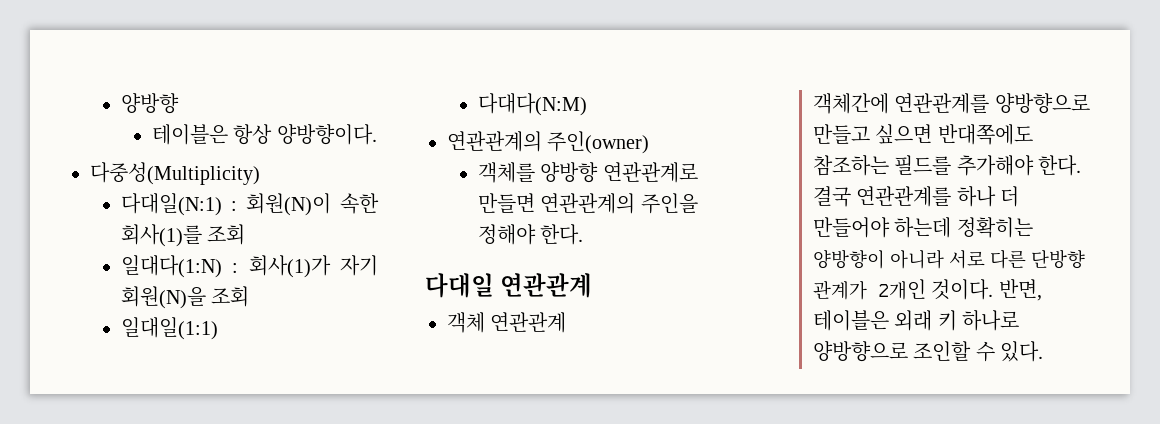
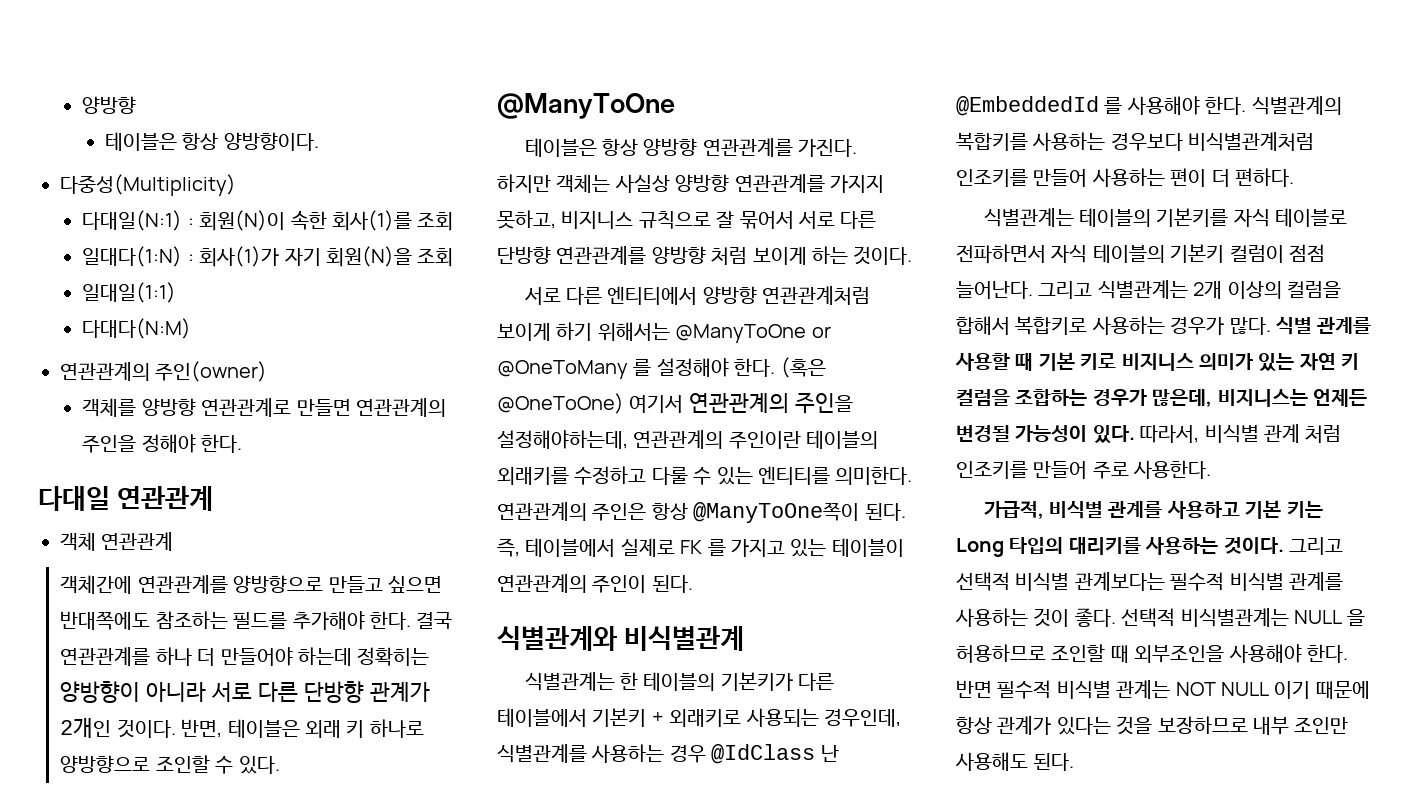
  반면, 테이블은 외래 키 하나로 양방향으로 조인할 수 있다.
+ @ManyToOne
+ 테이블은 항상 양방향 연관관계를 가진다. 하지만 객체는 사실상 양방향 연관관계를 가지지 못하고, 비지니스 규칙으로 잘 묶어서 서로 다른 단방향 연관관계를 양방향 처럼 보이게 하는 것이다.
+ 서로 다른 엔티티에서 양방향 연관관계처럼 보이게 하기 위해서는 @ManyToOne or @OneToMany 를 설정해야 한다. (혹은 @OneToOne) 여기서 연관관계의 주인을 설정해야하는데, 연관관계의 주인이란 테이블의 외래키를 수정하고 다룰 수 있는 엔티티를 의미한다. 연관관계의 주인은 항상 @ManyToOne쪽이 된다. 즉, 테이블에서 실제로 FK 를 가지고 있는 테이블이 연관관계의 주인이 된다.
+ 식별관계와 비식별관계
+ 식별관계는 한 테이블의 기본키가 다른 테이블에서 기본키 + 외래키로 사용되는 경우인데, 식별관계를 사용하는 경우 @IdClass 난 @EmbeddedId 를 사용해야 한다. 식별관계의 복합키를 사용하는 경우보다 비식별관계처럼 인조키를 만들어 사용하는 편이 더 편하다.
+ 식별관계는 테이블의 기본키를 자식 테이블로 전파하면서 자식 테이블의 기본키 컬럼이 점점 늘어난다. 그리고 식별관계는 2개 이상의 컬럼을 합해서 복합키로 사용하는 경우가 많다. 식별 관계를 사용할 때 기본 키로 비지니스 의미가 있는 자연 키 컬럼을 조합하는 경우가 많은데, 비지니스는 언제든 변경될 가능성이 있다. 따라서, 비식별 관계 처럼 인조키를 만들어 주로 사용한다.
+ 가급적, 비식별 관계를 사용하고 기본 키는 Long 타입의 대리키를 사용하는 것이다. 그리고 선택적 비식별 관계보다는 필수적 비식별 관계를 사용하는 것이 좋다. 선택적 비식별관계는 NULL 을 허용하므로 조인할 때 외부조인을 사용해야 한다. 반면 필수적 비식별 관계는 NOT NULL 이기 때문에 항상 관계가 있다는 것을 보장하므로 내부 조인만 사용해도 된다.

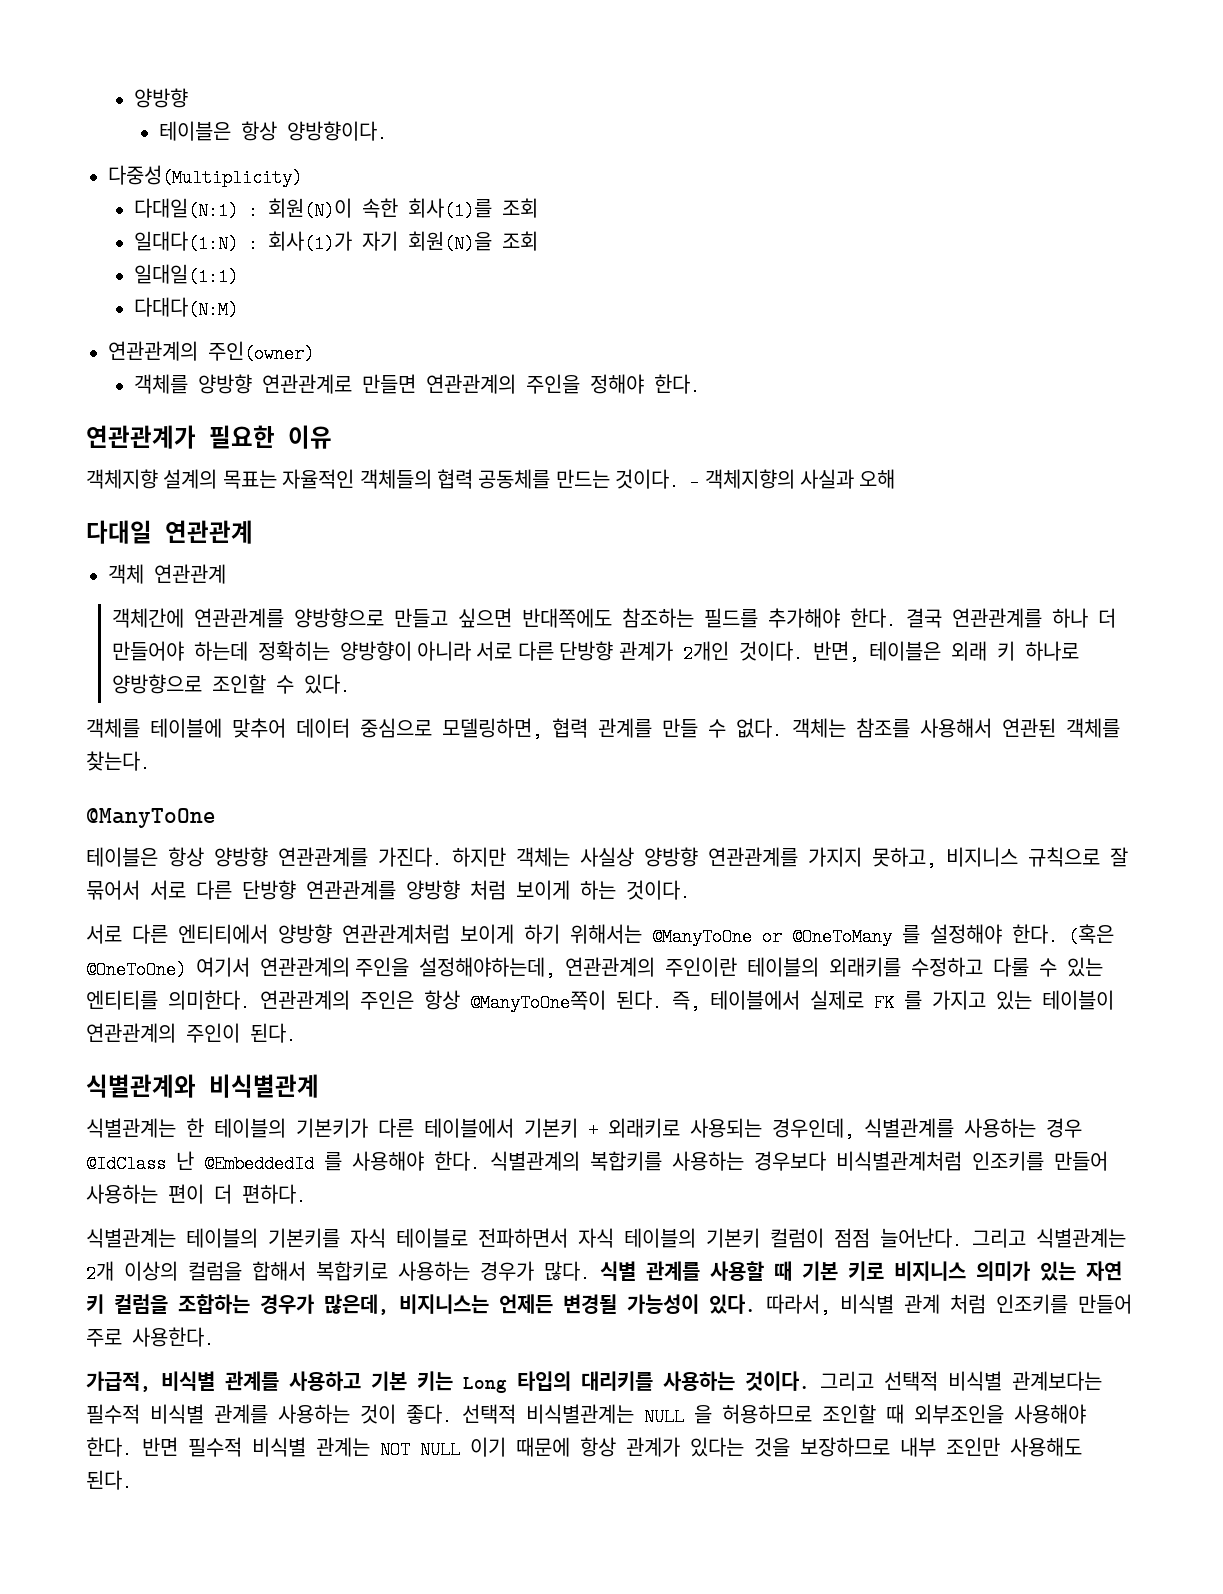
+ 연관관계가 필요한 이유
+ 객체지향 설계의 목표는 자율적인 객체들의 협력 공동체를 만드는 것이다. - 객체지향의 사실과 오해
+ 객체를 테이블에 맞추어 데이터 중심으로 모델링하면, 협력 관계를 만들 수 없다. 객체는 참조를 사용해서 연관된 객체를 찾는다.

